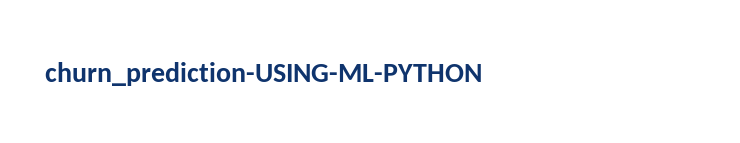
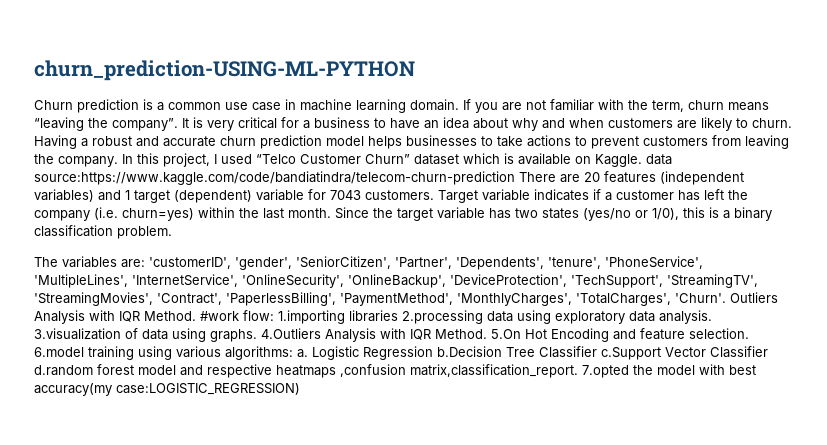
+ Churn prediction is a common use case in machine learning domain. If you are not familiar with the term, churn means “leaving the company”. It is very critical for a business to have an idea about why and when customers are likely to churn. Having a robust and accurate churn prediction model helps businesses to take actions to prevent customers from leaving the company. In this project, I used “Telco Customer Churn” dataset which is available on Kaggle. data source:https://www.kaggle.com/code/bandiatindra/telecom-churn-prediction There are 20 features (independent variables) and 1 target (dependent) variable for 7043 customers. Target variable indicates if a customer has left the company (i.e. churn=yes) within the last month. Since the target variable has two states (yes/no or 1/0), this is a binary classification problem.
+ The variables are: 'customerID', 'gender', 'SeniorCitizen', 'Partner', 'Dependents', 'tenure', 'PhoneService', 'MultipleLines', 'InternetService', 'OnlineSecurity', 'OnlineBackup', 'DeviceProtection', 'TechSupport', 'StreamingTV', 'StreamingMovies', 'Contract', 'PaperlessBilling', 'PaymentMethod', 'MonthlyCharges', 'TotalCharges', 'Churn'. Outliers Analysis with IQR Method. #work flow: 1.importing libraries 2.processing data using exploratory data analysis. 3.visualization of data using graphs. 4.Outliers Analysis with IQR Method. 5.On Hot Encoding and feature selection. 6.model training using various algorithms: a. Logistic Regression b.Decision Tree Classifier c.Support Vector Classifier d.random forest model and respective heatmaps ,confusion matrix,classification_report. 7.opted the model with best accuracy(my case:LOGISTIC_REGRESSION)

